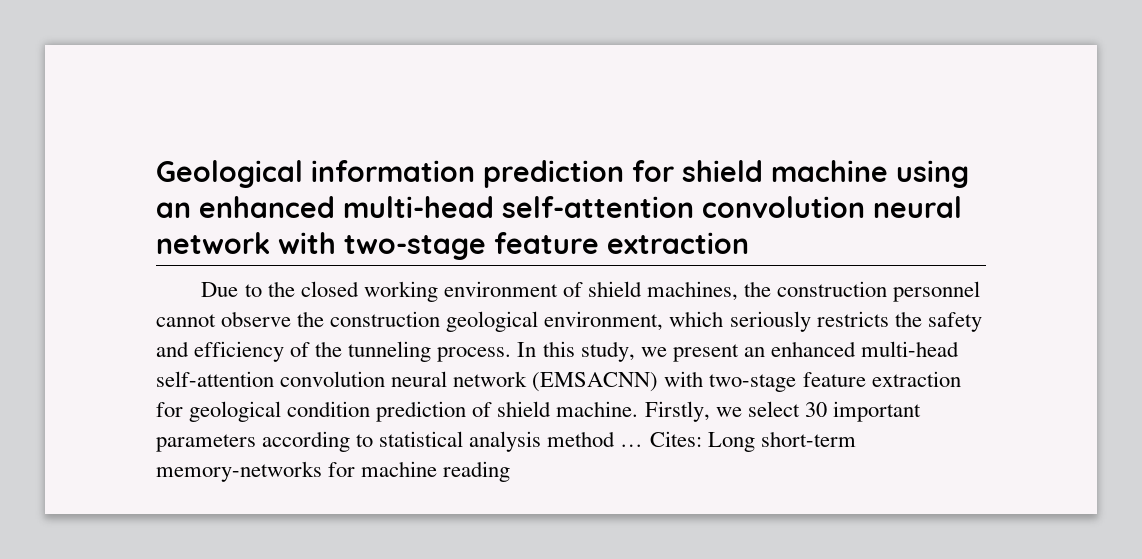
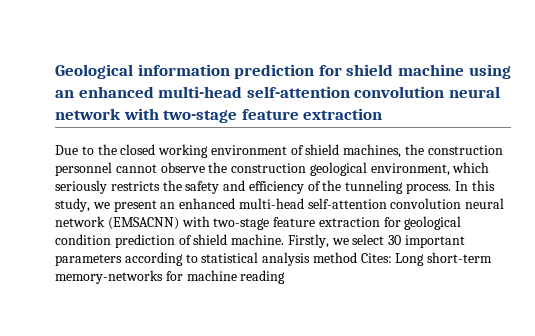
- Firstly, we select 30 important parameters according to statistical analysis method … Cites: Long short-term memory-networks for machine reading
+ Firstly, we select 30 important parameters according to statistical analysis method Cites: Long short-term memory-networks for machine reading

